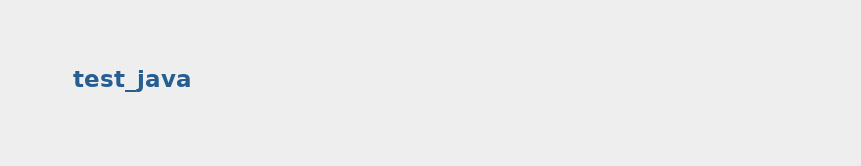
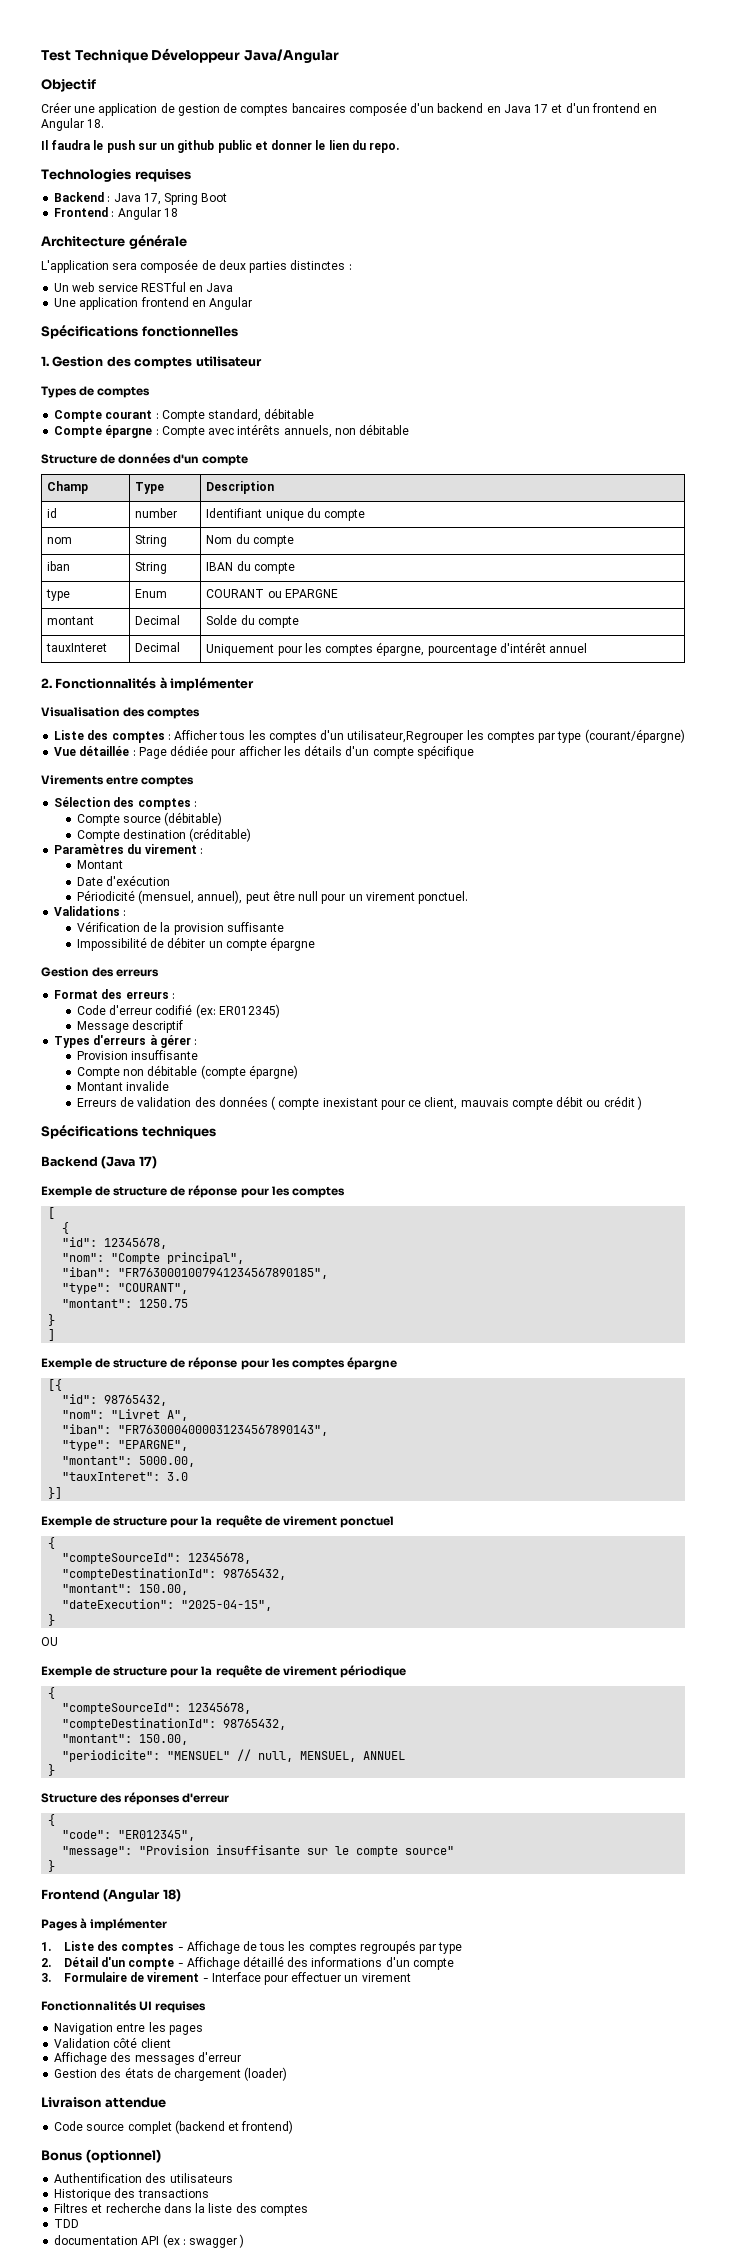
- test_java
+ Test Technique Développeur Java/Angular
+ Objectif
+ Créer une application de gestion de comptes bancaires composée d'un backend en Java 17 et d'un frontend en Angular 18.
+ Il faudra le push sur un github public et donner le lien du repo.
+ Technologies requises
+ Backend : Java 17, Spring Boot
+ Frontend : Angular 18
+ Architecture générale
+ L'application sera composée de deux parties distinctes :
+ Un web service RESTful en Java
+ Une application frontend en Angular
+ Spécifications fonctionnelles
+ 1. Gestion des comptes utilisateur
+ Types de comptes
+ Compte courant : Compte standard, débitable
+ Compte épargne : Compte avec intérêts annuels, non débitable
+ Structure de données d'un compte
+ Champ | Type | Description
+ id | number | Identifiant unique du compte
+ nom | String | Nom du compte
+ iban | String | IBAN du compte
+ type | Enum | COURANT ou EPARGNE
+ montant | Decimal | Solde du compte
+ tauxInteret | Decimal | Uniquement pour les comptes épargne, pourcentage d'intérêt annuel
+ 2. Fonctionnalités à implémenter
+ Visualisation des comptes
+ Liste des comptes : Afficher tous les comptes d'un utilisateur,Regrouper les comptes par type (courant/épargne)
+ Vue détaillée : Page dédiée pour afficher les détails d'un compte spécifique
+ Virements entre comptes
+ Sélection des comptes :
+ Compte source (débitable)
+ Compte destination (créditable)
+ Paramètres du virement :
+ Montant
+ Date d'exécution
+ Périodicité (mensuel, annuel), peut être null pour un virement ponctuel.
+ Validations :
+ Vérification de la provision suffisante
+ Impossibilité de débiter un compte épargne
+ Gestion des erreurs
+ Format des erreurs :
+ Code d'erreur codifié (ex: ER012345)
+ Message descriptif
+ Types d'erreurs à gérer :
+ Provision insuffisante
+ Compte non débitable (compte épargne)
+ Montant invalide
+ Erreurs de validation des données ( compte inexistant pour ce client, mauvais compte débit ou crédit )
+ Spécifications techniques
+ Backend (Java 17)
+ Exemple de structure de réponse pour les comptes
+ [
+ {
+ "id": 12345678,
+ "nom": "Compte principal",
+ "iban": "FR7630001007941234567890185",
+ "type": "COURANT",
+ "montant": 1250.75
+ }
+ ]
+ Exemple de structure de réponse pour les comptes épargne
+ [{
+ "id": 98765432,
+ "nom": "Livret A",
+ "iban": "FR7630004000031234567890143",
+ "type": "EPARGNE",
+ "montant": 5000.00,
+ "tauxInteret": 3.0
+ }]
+ Exemple de structure pour la requête de virement ponctuel
+ {
+ "compteSourceId": 12345678,
+ "compteDestinationId": 98765432,
+ "montant": 150.00,
+ "dateExecution": "2025-04-15",
+ }
+ OU
+ Exemple de structure pour la requête de virement périodique
+ {
+ "compteSourceId": 12345678,
+ "compteDestinationId": 98765432,
+ "montant": 150.00,
+ "periodicite": "MENSUEL" // null, MENSUEL, ANNUEL
+ }
+ Structure des réponses d'erreur
+ {
+ "code": "ER012345",
+ "message": "Provision insuffisante sur le compte source"
+ }
+ Frontend (Angular 18)
+ Pages à implémenter
+ 1. Liste des comptes - Affichage de tous les comptes regroupés par type
+ 2. Détail d'un compte - Affichage détaillé des informations d'un compte
+ 3. Formulaire de virement - Interface pour effectuer un virement
+ Fonctionnalités UI requises
+ Navigation entre les pages
+ Validation côté client
+ Affichage des messages d'erreur
+ Gestion des états de chargement (loader)
+ Livraison attendue
+ Code source complet (backend et frontend)
+ Bonus (optionnel)
+ Authentification des utilisateurs
+ Historique des transactions
+ Filtres et recherche dans la liste des comptes
+ TDD
+ documentation API (ex : swagger )

